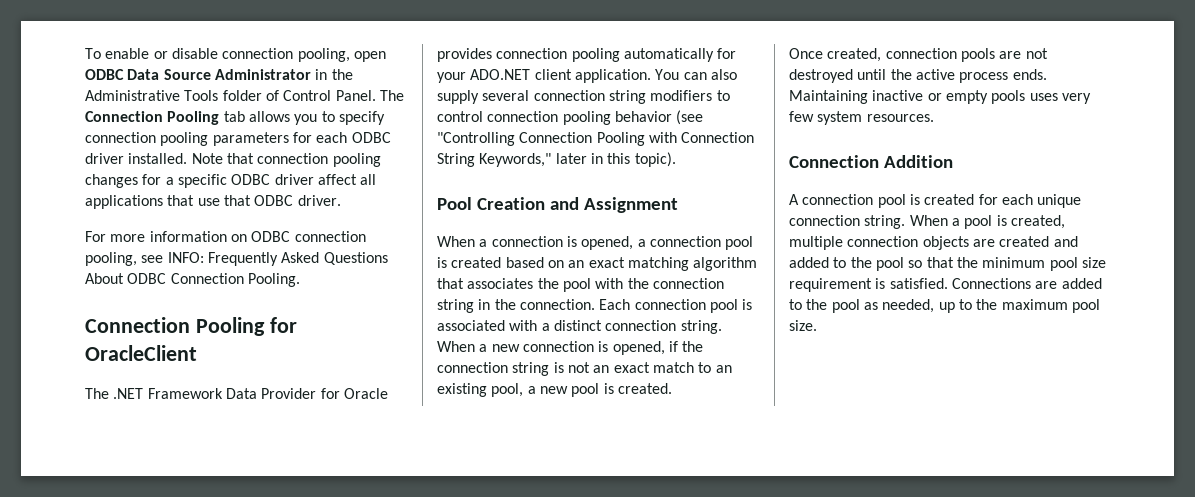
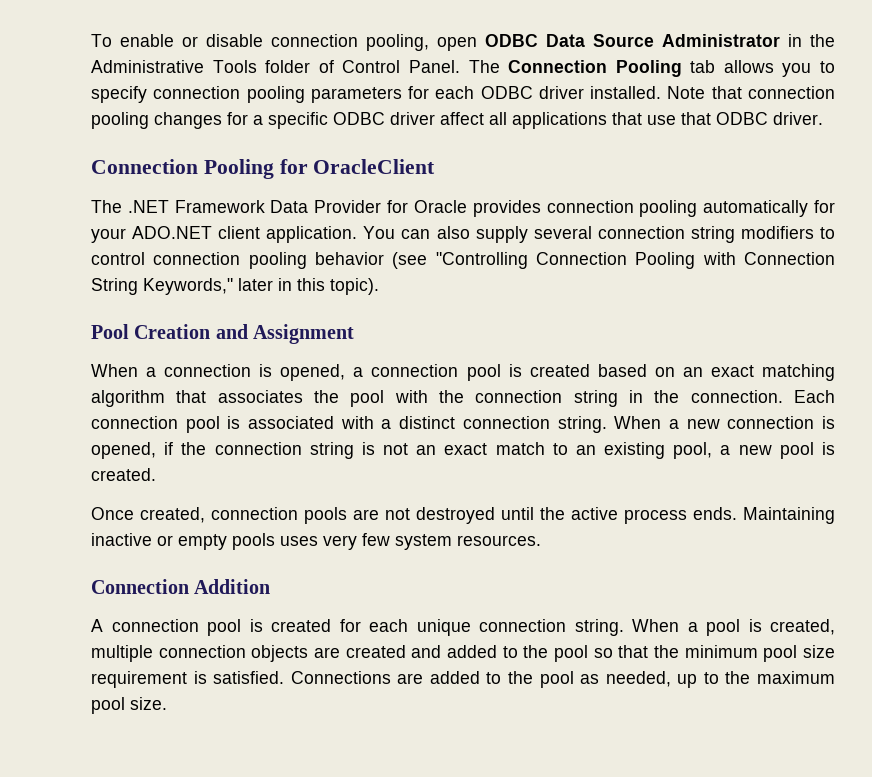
- For more information on ODBC connection pooling, see INFO: Frequently Asked Questions About ODBC Connection Pooling.

